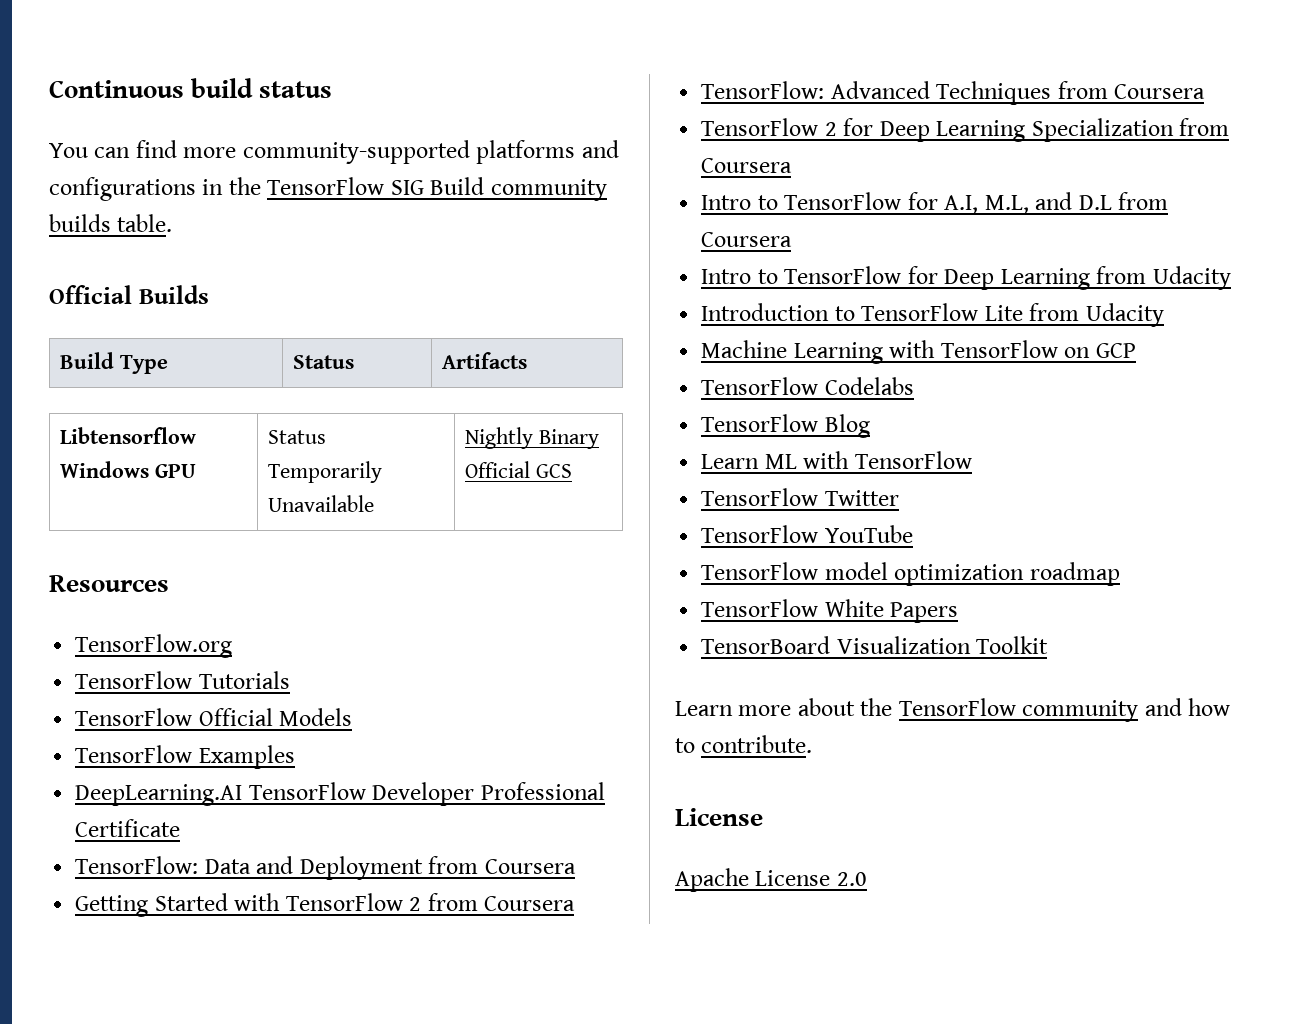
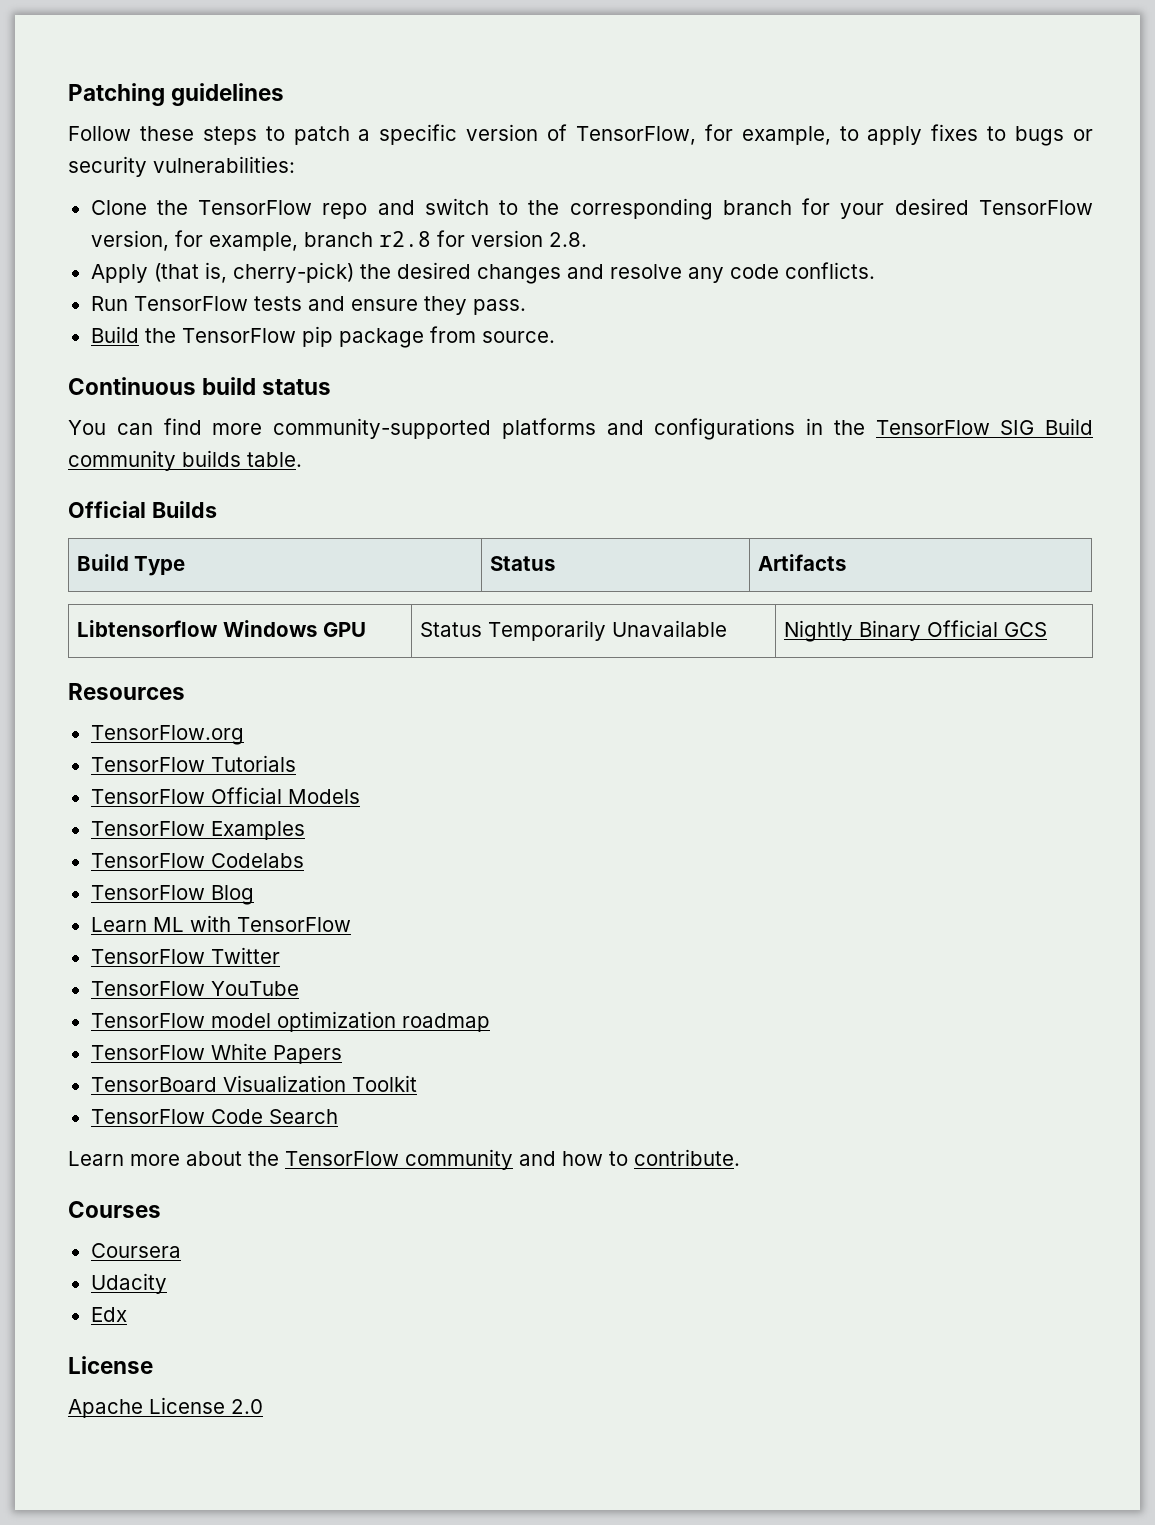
+ Patching guidelines
+ Follow these steps to patch a specific version of TensorFlow, for example, to apply fixes to bugs or security vulnerabilities:
+ Clone the TensorFlow repo and switch to the corresponding branch for your desired TensorFlow version, for example, branch r2.8 for version 2.8.
+ Apply (that is, cherry-pick) the desired changes and resolve any code conflicts.
+ Run TensorFlow tests and ensure they pass.
+ Build the TensorFlow pip package from source.
- DeepLearning.AI TensorFlow Developer Professional Certificate
- TensorFlow: Data and Deployment from Coursera
- Getting Started with TensorFlow 2 from Coursera
- TensorFlow: Advanced Techniques from Coursera
- TensorFlow 2 for Deep Learning Specialization from Coursera
- Intro to TensorFlow for A.I, M.L, and D.L from Coursera
- Intro to TensorFlow for Deep Learning from Udacity
- Introduction to TensorFlow Lite from Udacity
- Machine Learning with TensorFlow on GCP
+ TensorFlow Code Search
+ Courses
+ Coursera
+ Udacity
+ Edx

